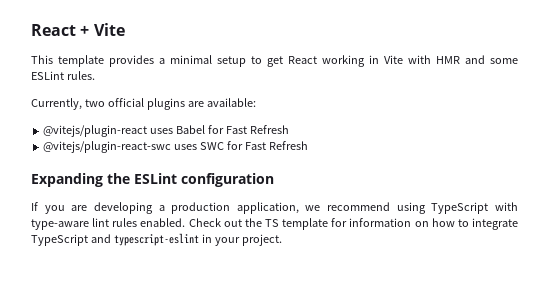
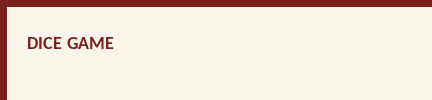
- React + Vite
- This template provides a minimal setup to get React working in Vite with HMR and some ESLint rules.
- Currently, two official plugins are available:
- @vitejs/plugin-react uses Babel for Fast Refresh
- @vitejs/plugin-react-swc uses SWC for Fast Refresh
- Expanding the ESLint configuration
- If you are developing a production application, we recommend using TypeScript with type-aware lint rules enabled. Check out the TS template for information on how to integrate TypeScript and typescript-eslint in your project.
+ DICE GAME

